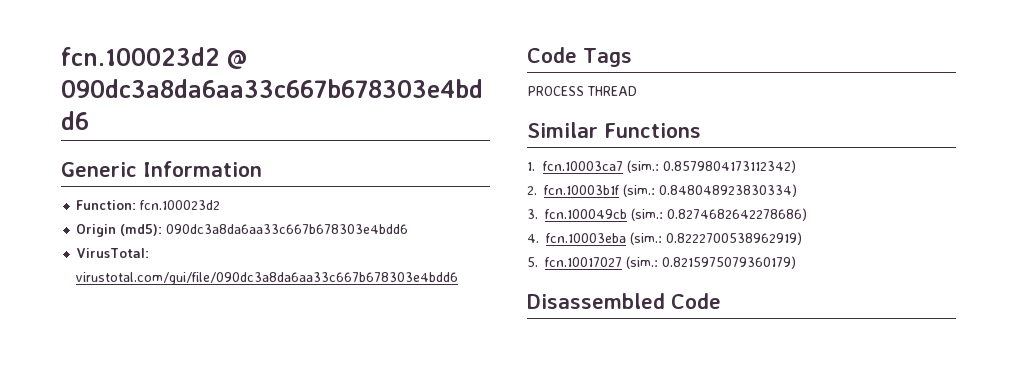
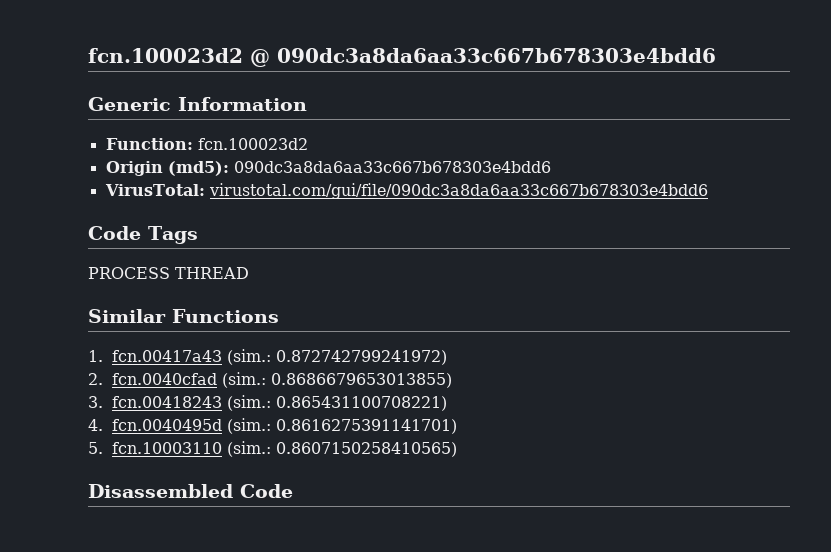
- 1. fcn.10003ca7 (sim.: 0.8579804173112342)
- 2. fcn.10003b1f (sim.: 0.848048923830334)
- 3. fcn.100049cb (sim.: 0.8274682642278686)
- 4. fcn.10003eba (sim.: 0.8222700538962919)
- 5. fcn.10017027 (sim.: 0.8215975079360179)
+ 1. fcn.00417a43 (sim.: 0.872742799241972)
+ 2. fcn.0040cfad (sim.: 0.8686679653013855)
+ 3. fcn.00418243 (sim.: 0.865431100708221)
+ 4. fcn.0040495d (sim.: 0.8616275391141701)
+ 5. fcn.10003110 (sim.: 0.8607150258410565)

